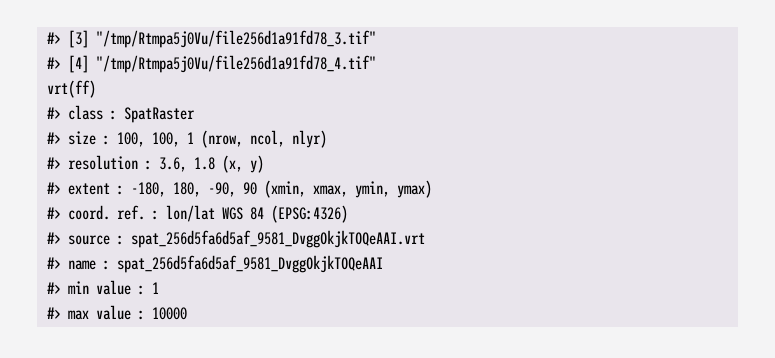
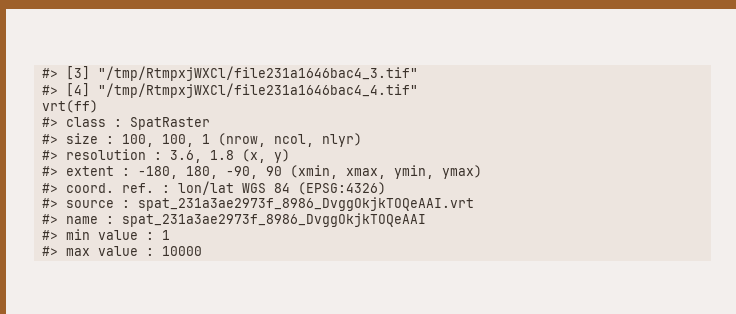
- #> [3] "/tmp/Rtmpa5j0Vu/file256d1a91fd78_3.tif"
+ #> [3] "/tmp/RtmpxjWXCl/file231a1646bac4_3.tif"
- #> [4] "/tmp/Rtmpa5j0Vu/file256d1a91fd78_4.tif"
+ #> [4] "/tmp/RtmpxjWXCl/file231a1646bac4_4.tif"
- #> source : spat_256d5fa6d5af_9581_DvggOkjkTOQeAAI.vrt
+ #> source : spat_231a3ae2973f_8986_DvggOkjkTOQeAAI.vrt
- #> name : spat_256d5fa6d5af_9581_DvggOkjkTOQeAAI
+ #> name : spat_231a3ae2973f_8986_DvggOkjkTOQeAAI

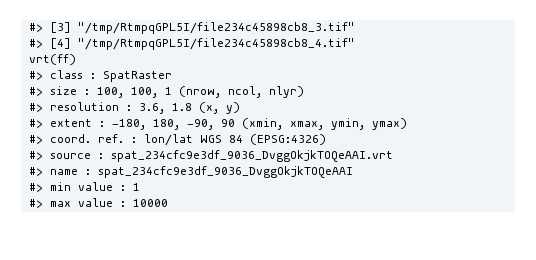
- #> [3] "/tmp/RtmpxjWXCl/file231a1646bac4_3.tif"
+ #> [3] "/tmp/RtmpqGPL5I/file234c45898cb8_3.tif"
- #> [4] "/tmp/RtmpxjWXCl/file231a1646bac4_4.tif"
+ #> [4] "/tmp/RtmpqGPL5I/file234c45898cb8_4.tif"
- #> source : spat_231a3ae2973f_8986_DvggOkjkTOQeAAI.vrt
+ #> source : spat_234cfc9e3df_9036_DvggOkjkTOQeAAI.vrt
- #> name : spat_231a3ae2973f_8986_DvggOkjkTOQeAAI
+ #> name : spat_234cfc9e3df_9036_DvggOkjkTOQeAAI

